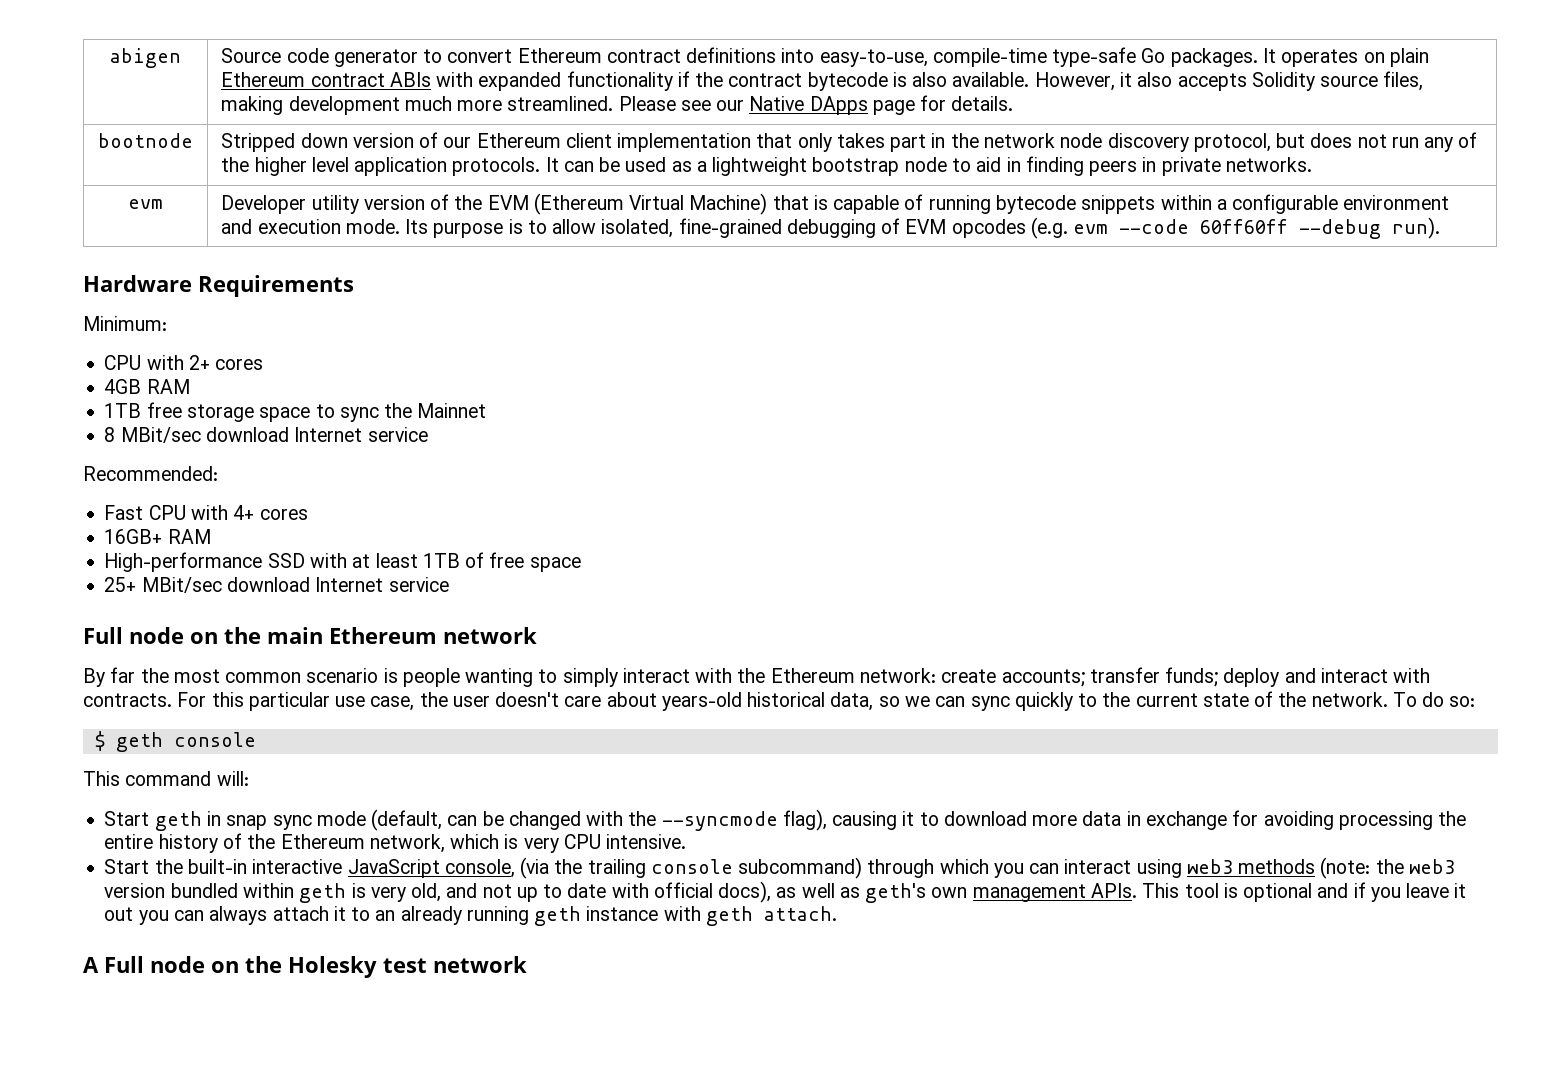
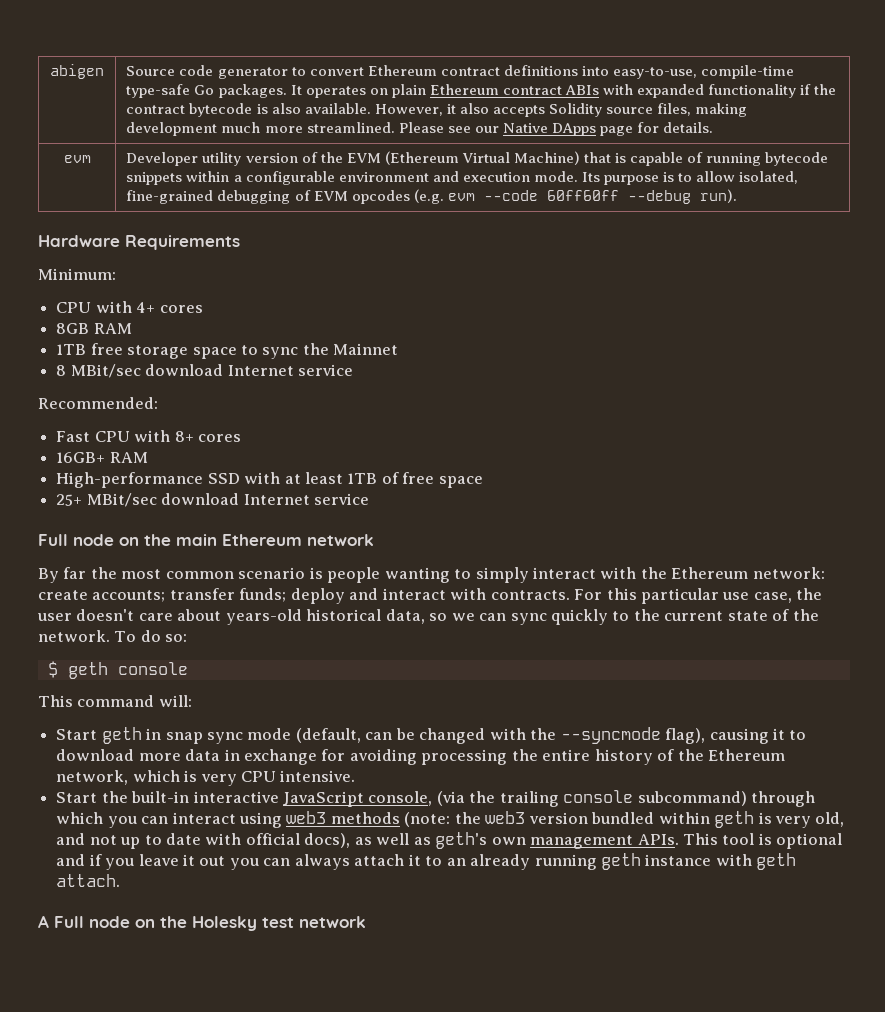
- bootnode | Stripped down version of our Ethereum client implementation that only takes part in the network node discovery protocol, but does not run any of the higher level application protocols. It can be used as a lightweight bootstrap node to aid in finding peers in private networks.
- CPU with 2+ cores
- 4GB RAM
+ CPU with 4+ cores
+ 8GB RAM
- Fast CPU with 4+ cores
+ Fast CPU with 8+ cores

